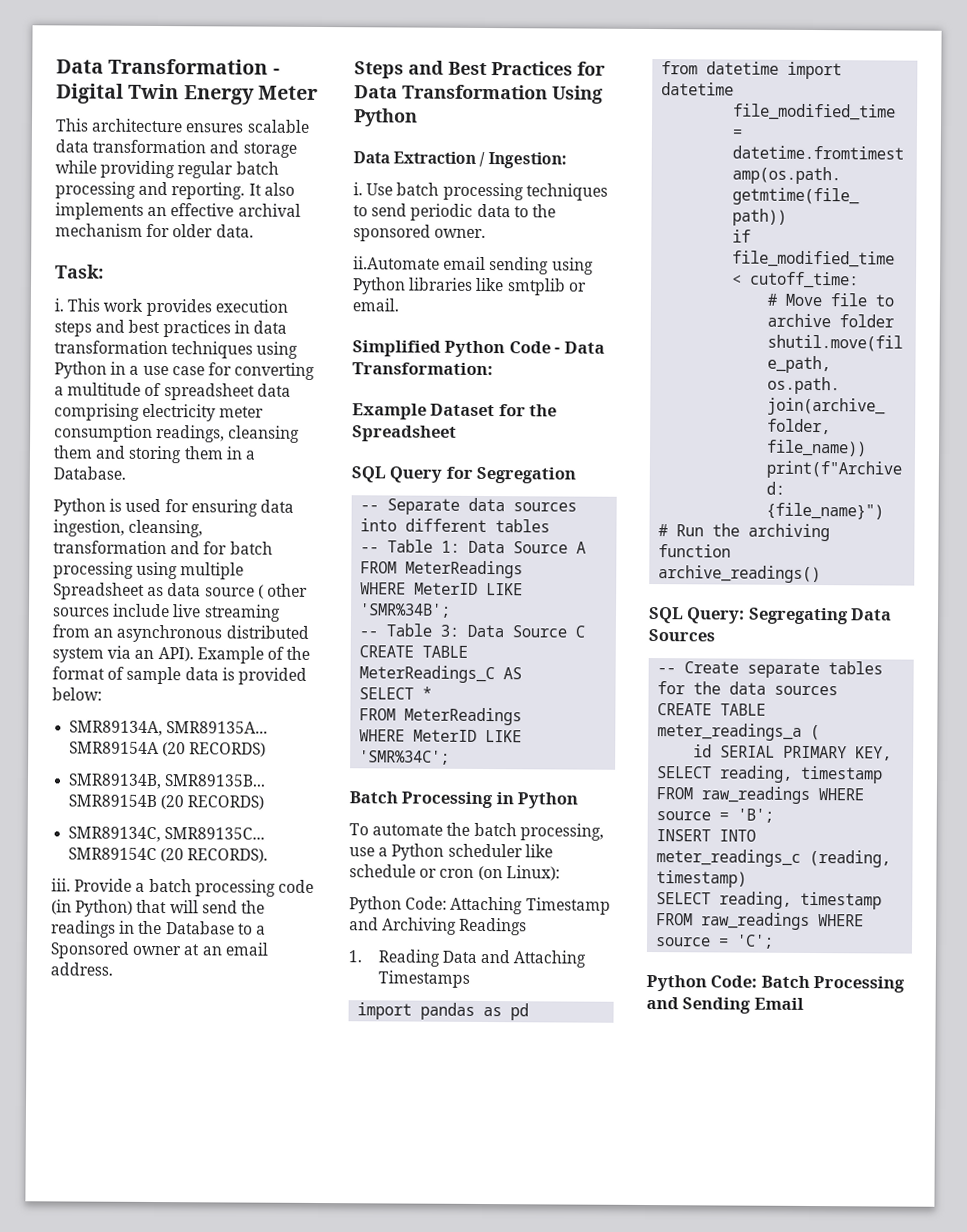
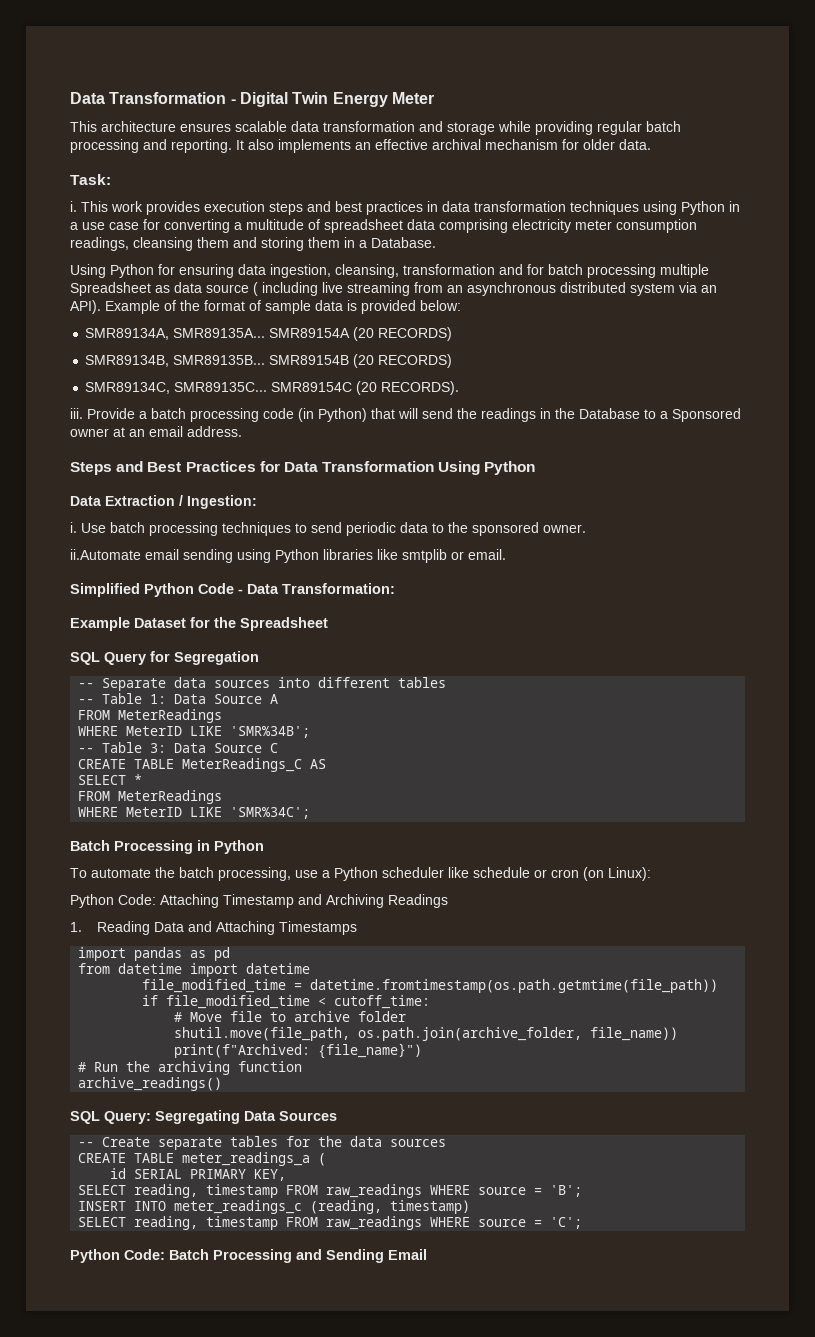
- Python is used for ensuring data ingestion, cleansing, transformation and for batch processing using multiple Spreadsheet as data source ( other sources include live streaming from an asynchronous distributed system via an API).
+ Using Python for ensuring data ingestion, cleansing, transformation and for batch processing multiple Spreadsheet as data source ( including live streaming from an asynchronous distributed system via an API).

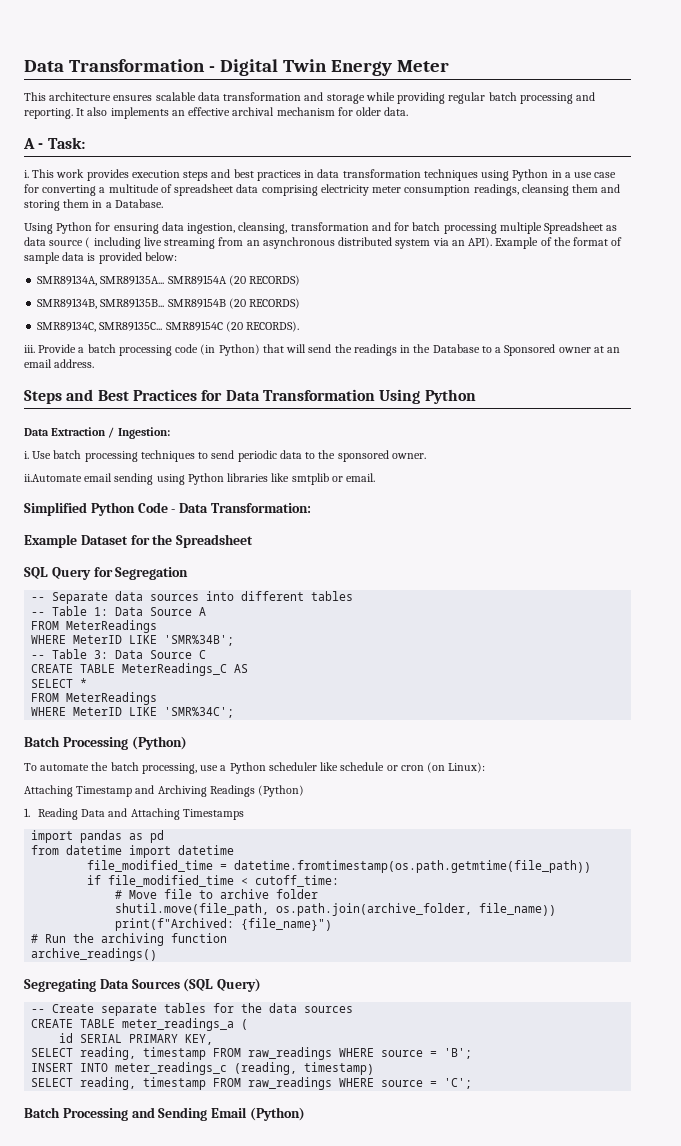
- Task:
+ A - Task:
- Batch Processing in Python
+ Batch Processing (Python)
- Python Code: Attaching Timestamp and Archiving Readings
+ Attaching Timestamp and Archiving Readings (Python)
- SQL Query: Segregating Data Sources
+ Segregating Data Sources (SQL Query)
- Python Code: Batch Processing and Sending Email
+ Batch Processing and Sending Email (Python)

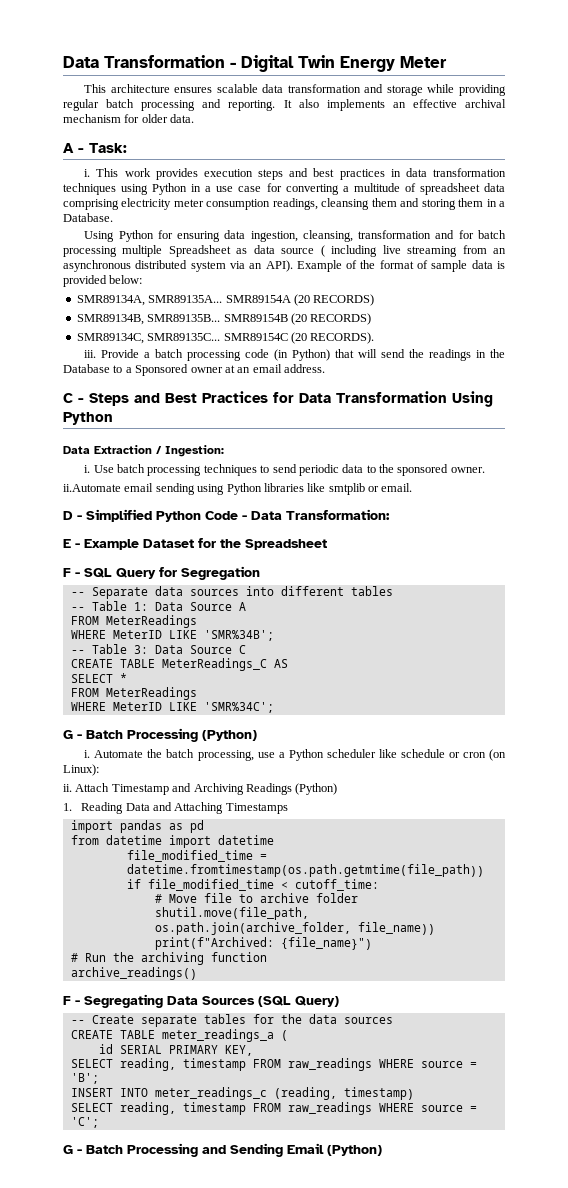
- Steps and Best Practices for Data Transformation Using Python
+ C - Steps and Best Practices for Data Transformation Using Python
- Simplified Python Code - Data Transformation:
+ D - Simplified Python Code - Data Transformation:
- Example Dataset for the Spreadsheet
+ E - Example Dataset for the Spreadsheet
- SQL Query for Segregation
+ F - SQL Query for Segregation
- Batch Processing (Python)
+ G - Batch Processing (Python)
- To automate the batch processing, use a Python scheduler like schedule or cron (on Linux):
+ i. Automate the batch processing, use a Python scheduler like schedule or cron (on Linux):
- Attaching Timestamp and Archiving Readings (Python)
+ ii. Attach Timestamp and Archiving Readings (Python)
- Segregating Data Sources (SQL Query)
+ F - Segregating Data Sources (SQL Query)
- Batch Processing and Sending Email (Python)
+ G - Batch Processing and Sending Email (Python)

